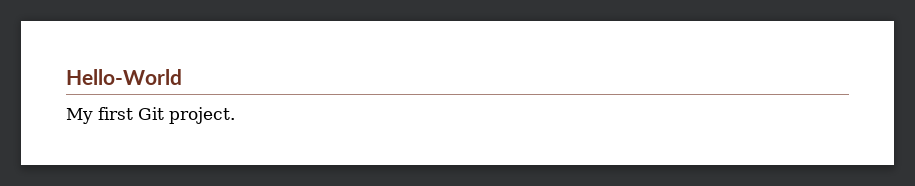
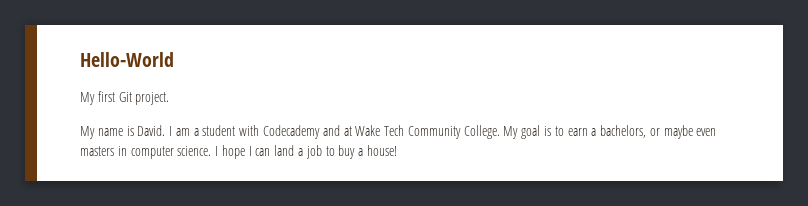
+ My name is David. I am a student with Codecademy and at Wake Tech Community College. My goal is to earn a bachelors, or maybe even masters in computer science. I hope I can land a job to buy a house!

